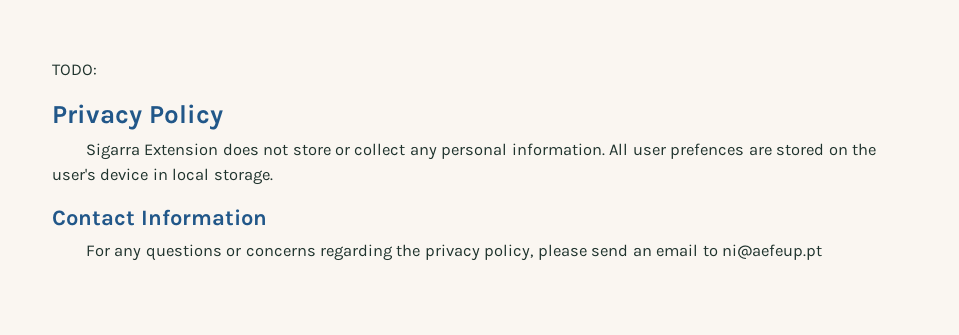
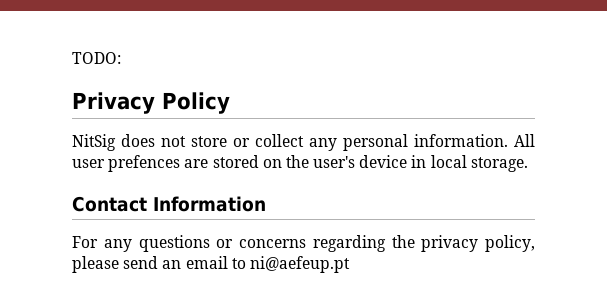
- Sigarra Extension does not store or collect any personal information.
+ NitSig does not store or collect any personal information.

